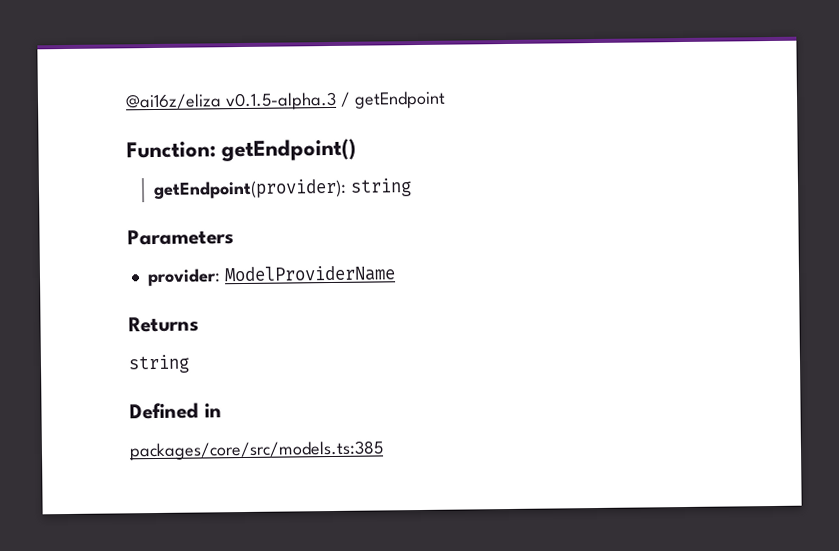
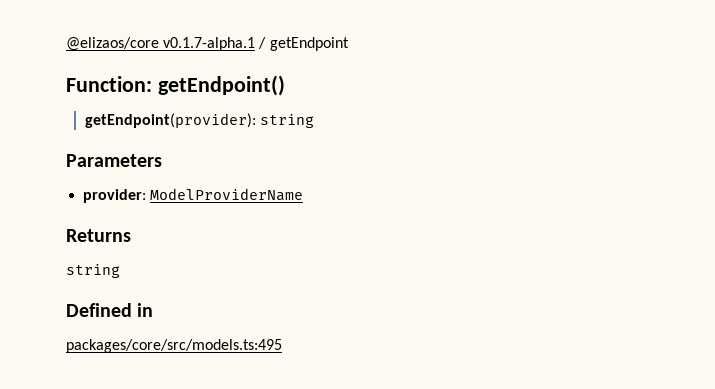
- @ai16z/eliza v0.1.5-alpha.3 / getEndpoint
+ @elizaos/core v0.1.7-alpha.1 / getEndpoint
- packages/core/src/models.ts:385
+ packages/core/src/models.ts:495

